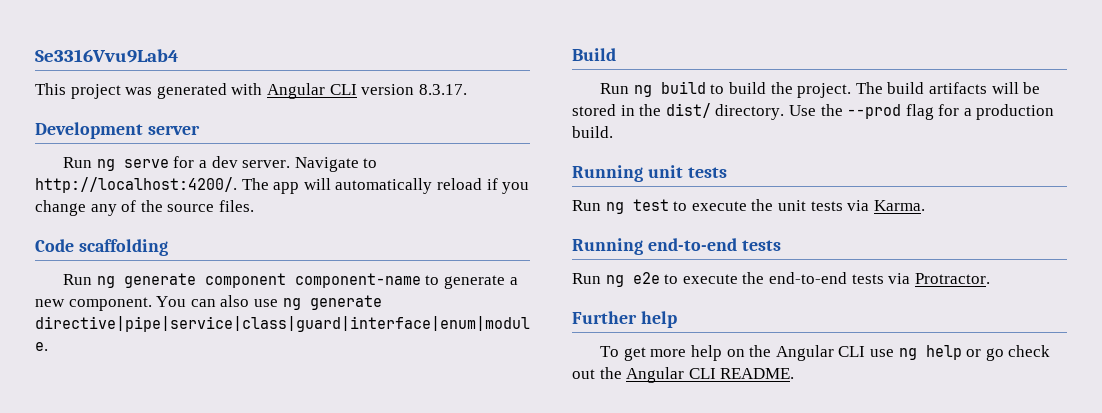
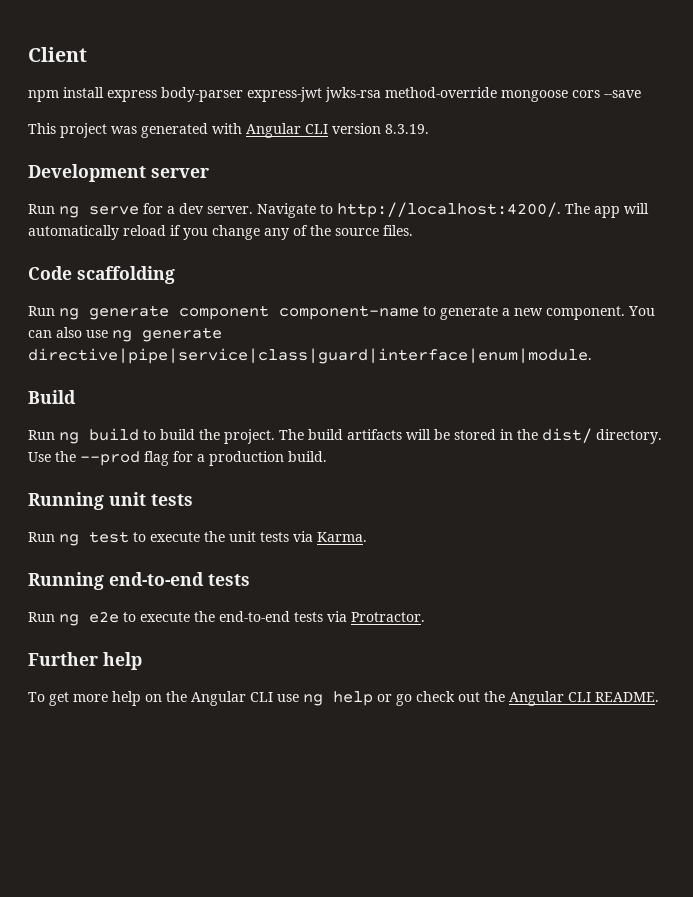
- Se3316Vvu9Lab4
+ Client
+ npm install express body-parser express-jwt jwks-rsa method-override mongoose cors --save
- This project was generated with Angular CLI version 8.3.17.
+ This project was generated with Angular CLI version 8.3.19.

